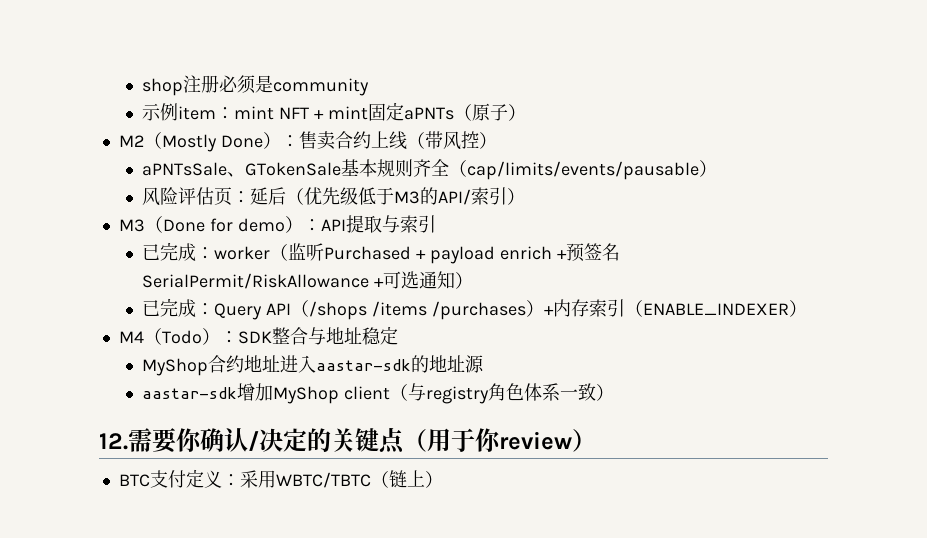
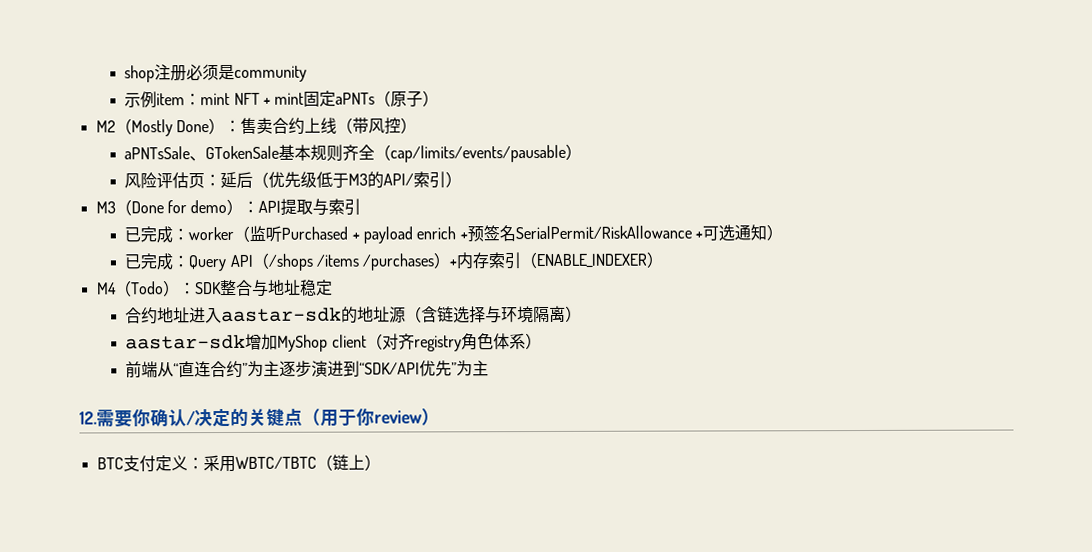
- MyShop合约地址进入aastar-sdk的地址源
+ 合约地址进入aastar-sdk的地址源（含链选择与环境隔离）
- aastar-sdk增加MyShop client（与registry角色体系一致）
+ aastar-sdk增加MyShop client（对齐registry角色体系）
+ 前端从“直连合约”为主逐步演进到“SDK/API优先”为主

